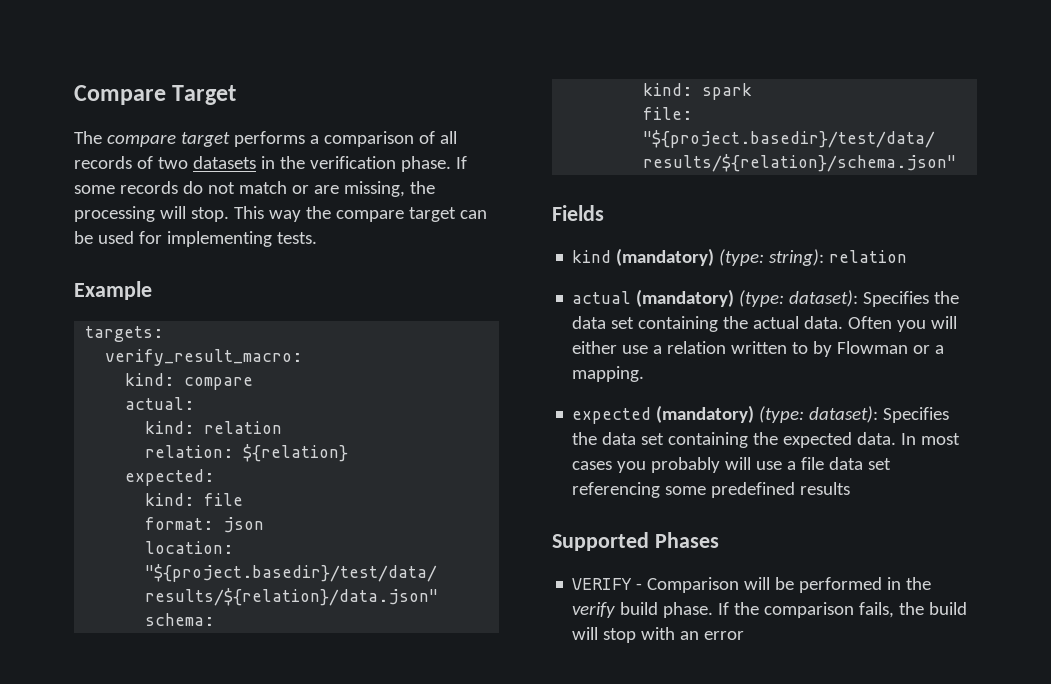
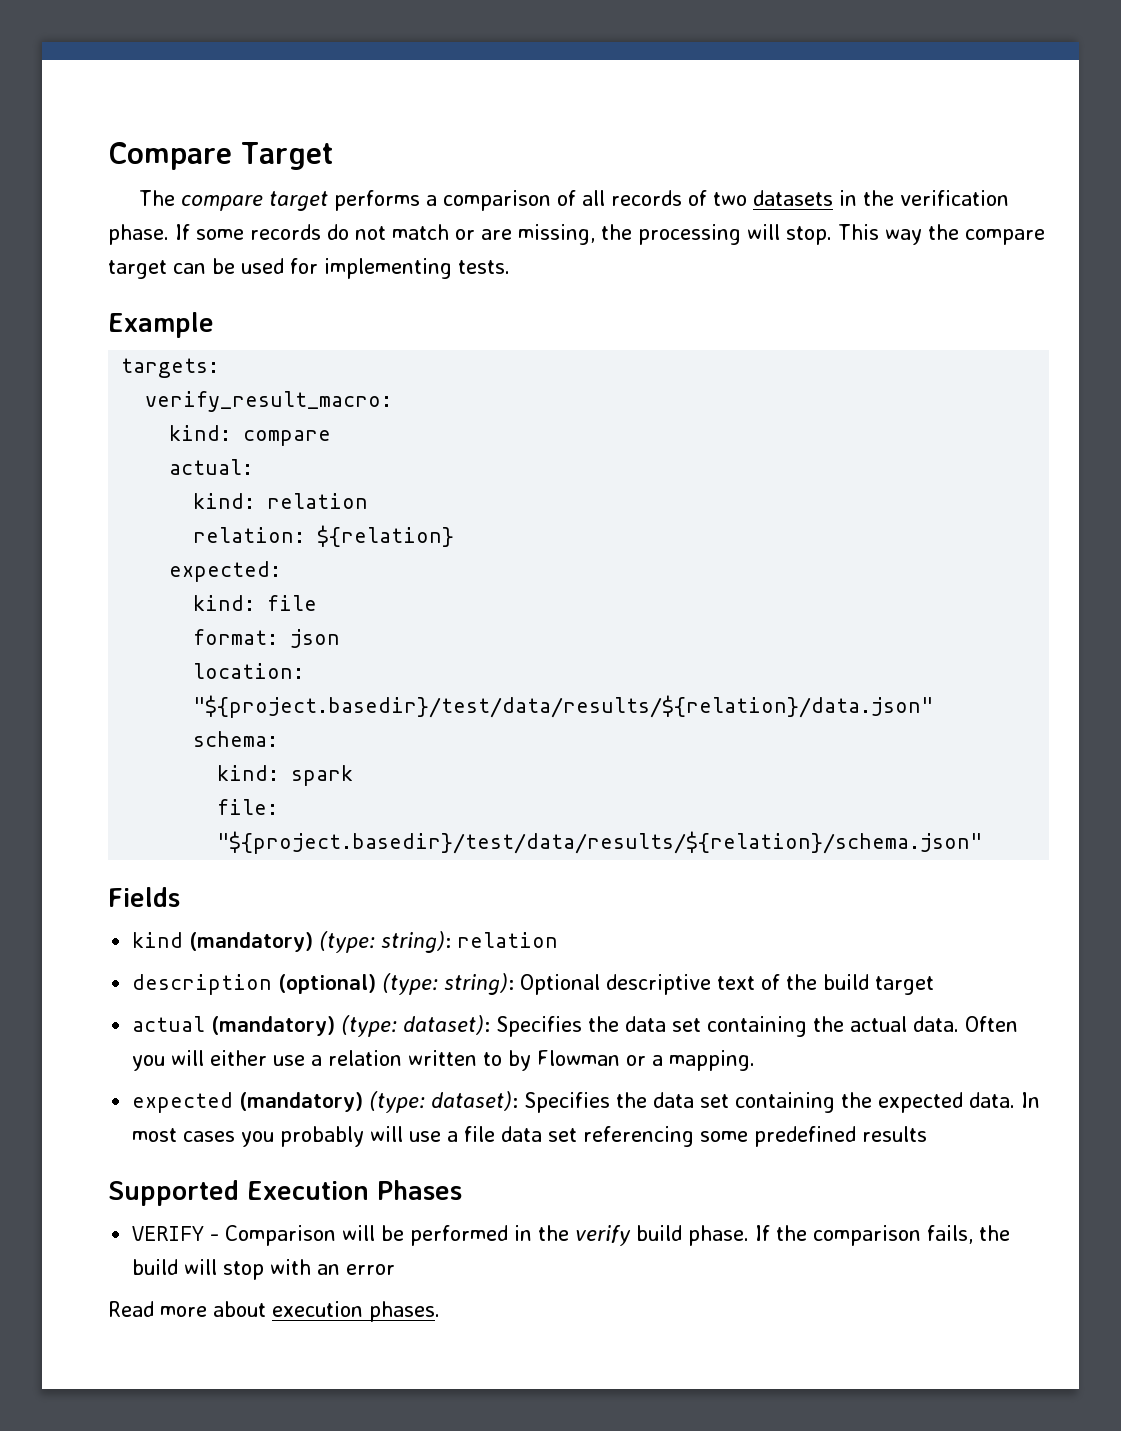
+ description (optional) (type: string): Optional descriptive text of the build target
- Supported Phases
+ Supported Execution Phases
+ Read more about execution phases.

